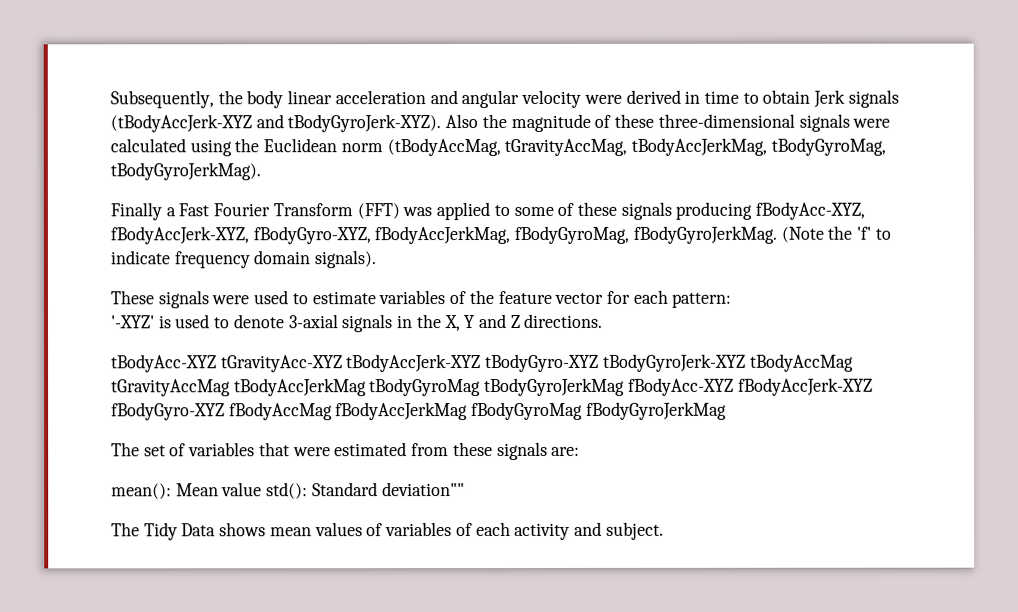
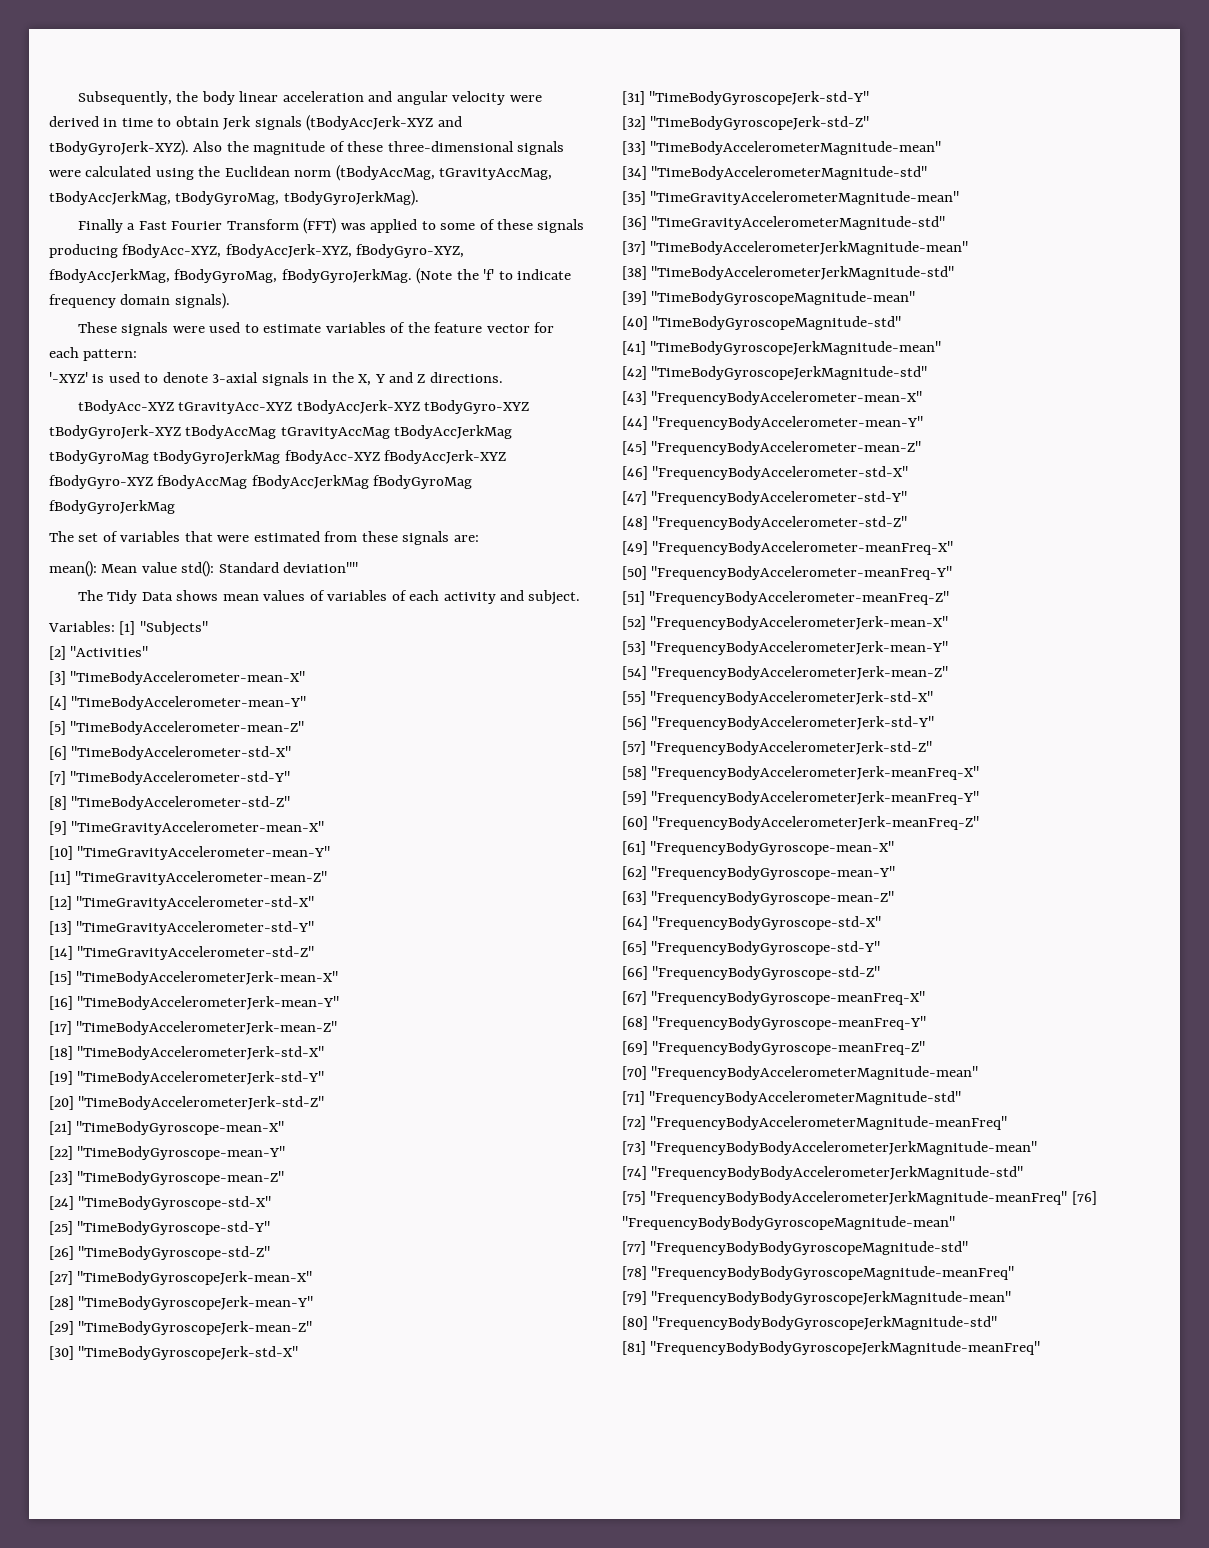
+ Variables: [1] "Subjects"
+ [2] "Activities"
+ [3] "TimeBodyAccelerometer-mean-X"
+ [4] "TimeBodyAccelerometer-mean-Y"
+ [5] "TimeBodyAccelerometer-mean-Z"
+ [6] "TimeBodyAccelerometer-std-X"
+ [7] "TimeBodyAccelerometer-std-Y"
+ [8] "TimeBodyAccelerometer-std-Z"
+ [9] "TimeGravityAccelerometer-mean-X"
+ [10] "TimeGravityAccelerometer-mean-Y"
+ [11] "TimeGravityAccelerometer-mean-Z"
+ [12] "TimeGravityAccelerometer-std-X"
+ [13] "TimeGravityAccelerometer-std-Y"
+ [14] "TimeGravityAccelerometer-std-Z"
+ [15] "TimeBodyAccelerometerJerk-mean-X"
+ [16] "TimeBodyAccelerometerJerk-mean-Y"
+ [17] "TimeBodyAccelerometerJerk-mean-Z"
+ [18] "TimeBodyAccelerometerJerk-std-X"
+ [19] "TimeBodyAccelerometerJerk-std-Y"
+ [20] "TimeBodyAccelerometerJerk-std-Z"
+ [21] "TimeBodyGyroscope-mean-X"
+ [22] "TimeBodyGyroscope-mean-Y"
+ [23] "TimeBodyGyroscope-mean-Z"
+ [24] "TimeBodyGyroscope-std-X"
+ [25] "TimeBodyGyroscope-std-Y"
+ [26] "TimeBodyGyroscope-std-Z"
+ [27] "TimeBodyGyroscopeJerk-mean-X"
+ [28] "TimeBodyGyroscopeJerk-mean-Y"
+ [29] "TimeBodyGyroscopeJerk-mean-Z"
+ [30] "TimeBodyGyroscopeJerk-std-X"
+ [31] "TimeBodyGyroscopeJerk-std-Y"
+ [32] "TimeBodyGyroscopeJerk-std-Z"
+ [33] "TimeBodyAccelerometerMagnitude-mean"
+ [34] "TimeBodyAccelerometerMagnitude-std"
+ [35] "TimeGravityAccelerometerMagnitude-mean"
+ [36] "TimeGravityAccelerometerMagnitude-std"
+ [37] "TimeBodyAccelerometerJerkMagnitude-mean"
+ [38] "TimeBodyAccelerometerJerkMagnitude-std"
+ [39] "TimeBodyGyroscopeMagnitude-mean"
+ [40] "TimeBodyGyroscopeMagnitude-std"
+ [41] "TimeBodyGyroscopeJerkMagnitude-mean"
+ [42] "TimeBodyGyroscopeJerkMagnitude-std"
+ [43] "FrequencyBodyAccelerometer-mean-X"
+ [44] "FrequencyBodyAccelerometer-mean-Y"
+ [45] "FrequencyBodyAccelerometer-mean-Z"
+ [46] "FrequencyBodyAccelerometer-std-X"
+ [47] "FrequencyBodyAccelerometer-std-Y"
+ [48] "FrequencyBodyAccelerometer-std-Z"
+ [49] "FrequencyBodyAccelerometer-meanFreq-X"
+ [50] "FrequencyBodyAccelerometer-meanFreq-Y"
+ [51] "FrequencyBodyAccelerometer-meanFreq-Z"
+ [52] "FrequencyBodyAccelerometerJerk-mean-X"
+ [53] "FrequencyBodyAccelerometerJerk-mean-Y"
+ [54] "FrequencyBodyAccelerometerJerk-mean-Z"
+ [55] "FrequencyBodyAccelerometerJerk-std-X"
+ [56] "FrequencyBodyAccelerometerJerk-std-Y"
+ [57] "FrequencyBodyAccelerometerJerk-std-Z"
+ [58] "FrequencyBodyAccelerometerJerk-meanFreq-X"
+ [59] "FrequencyBodyAccelerometerJerk-meanFreq-Y"
+ [60] "FrequencyBodyAccelerometerJerk-meanFreq-Z"
+ [61] "FrequencyBodyGyroscope-mean-X"
+ [62] "FrequencyBodyGyroscope-mean-Y"
+ [63] "FrequencyBodyGyroscope-mean-Z"
+ [64] "FrequencyBodyGyroscope-std-X"
+ [65] "FrequencyBodyGyroscope-std-Y"
+ [66] "FrequencyBodyGyroscope-std-Z"
+ [67] "FrequencyBodyGyroscope-meanFreq-X"
+ [68] "FrequencyBodyGyroscope-meanFreq-Y"
+ [69] "FrequencyBodyGyroscope-meanFreq-Z"
+ [70] "FrequencyBodyAccelerometerMagnitude-mean"
+ [71] "FrequencyBodyAccelerometerMagnitude-std"
+ [72] "FrequencyBodyAccelerometerMagnitude-meanFreq"
+ [73] "FrequencyBodyBodyAccelerometerJerkMagnitude-mean"
+ [74] "FrequencyBodyBodyAccelerometerJerkMagnitude-std"
+ [75] "FrequencyBodyBodyAccelerometerJerkMagnitude-meanFreq" [76] "FrequencyBodyBodyGyroscopeMagnitude-mean"
+ [77] "FrequencyBodyBodyGyroscopeMagnitude-std"
+ [78] "FrequencyBodyBodyGyroscopeMagnitude-meanFreq"
+ [79] "FrequencyBodyBodyGyroscopeJerkMagnitude-mean"
+ [80] "FrequencyBodyBodyGyroscopeJerkMagnitude-std"
+ [81] "FrequencyBodyBodyGyroscopeJerkMagnitude-meanFreq"

